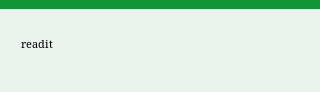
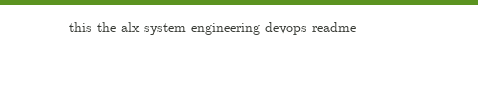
- readit
+ this the alx system engineering devops readme

